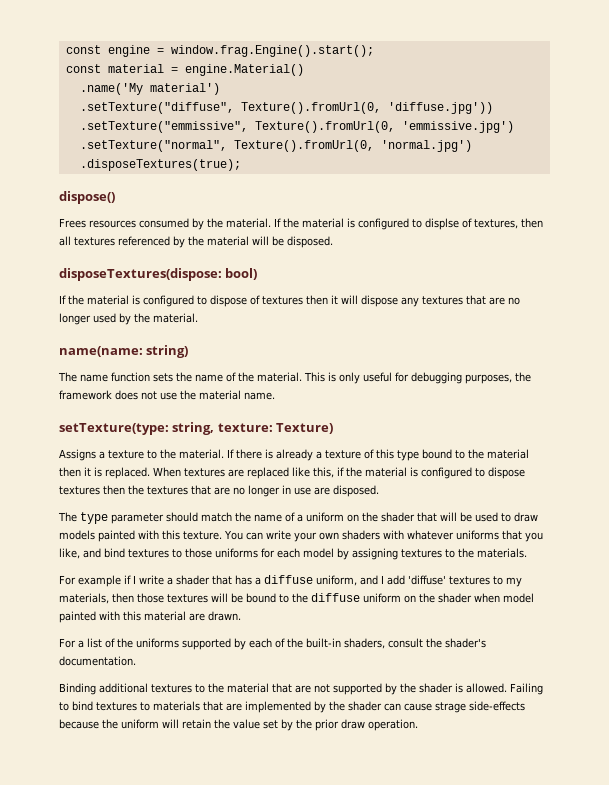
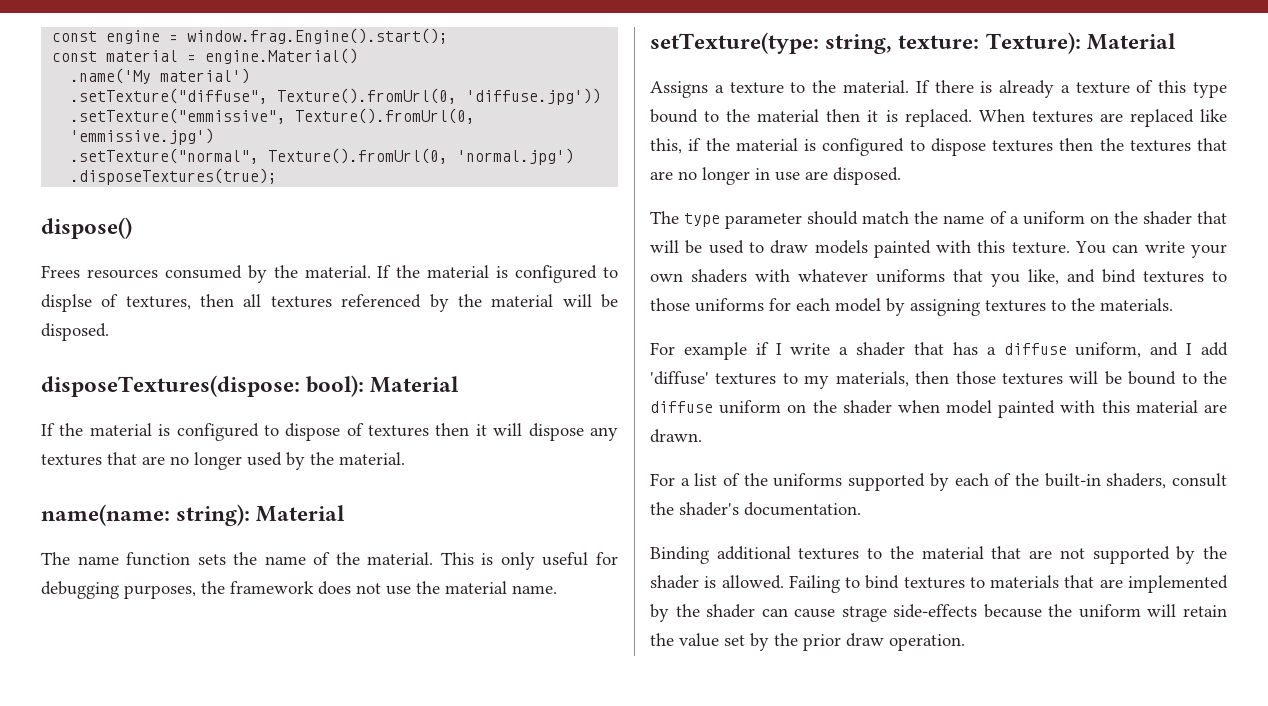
- disposeTextures(dispose: bool)
+ disposeTextures(dispose: bool): Material
- name(name: string)
+ name(name: string): Material
- setTexture(type: string, texture: Texture)
+ setTexture(type: string, texture: Texture): Material

